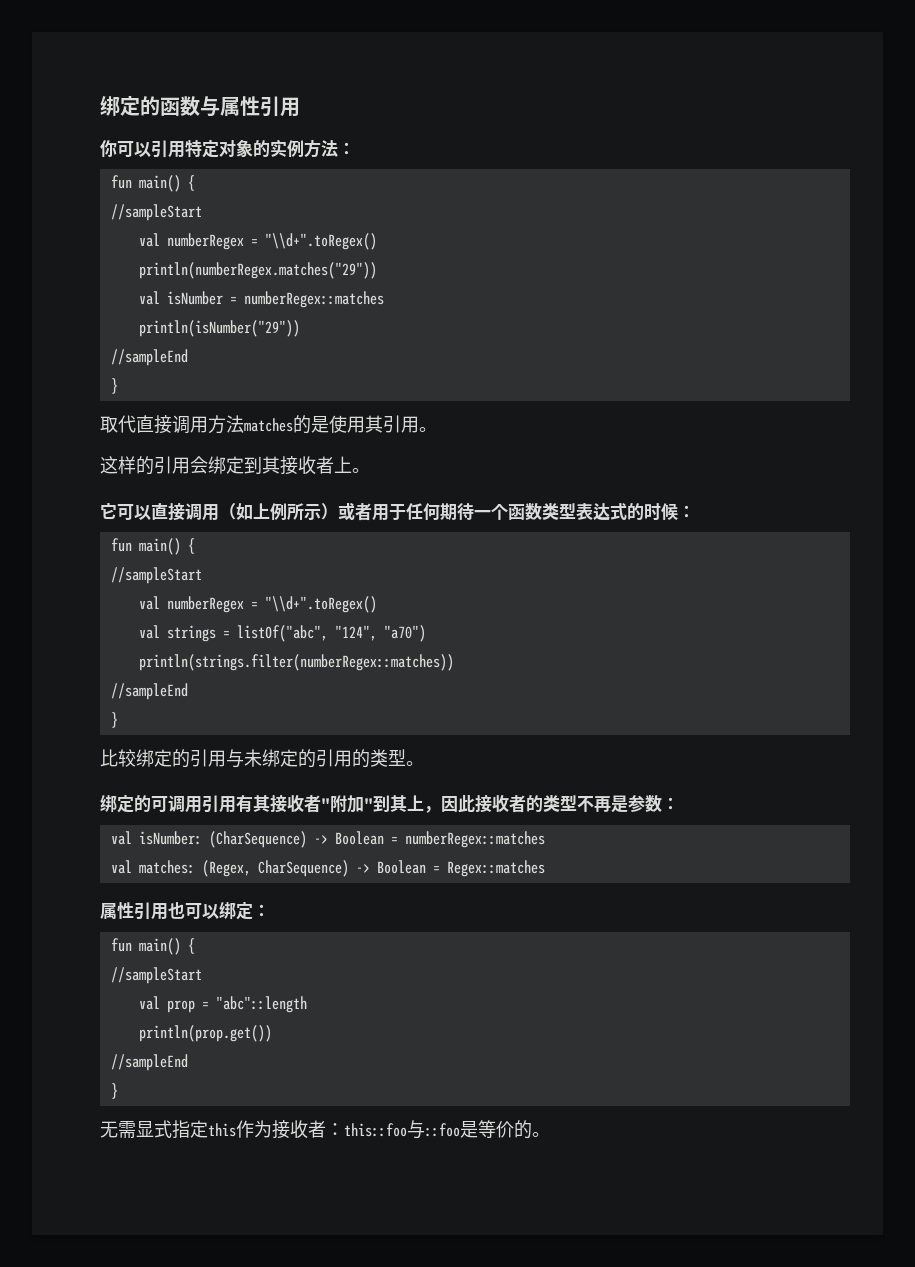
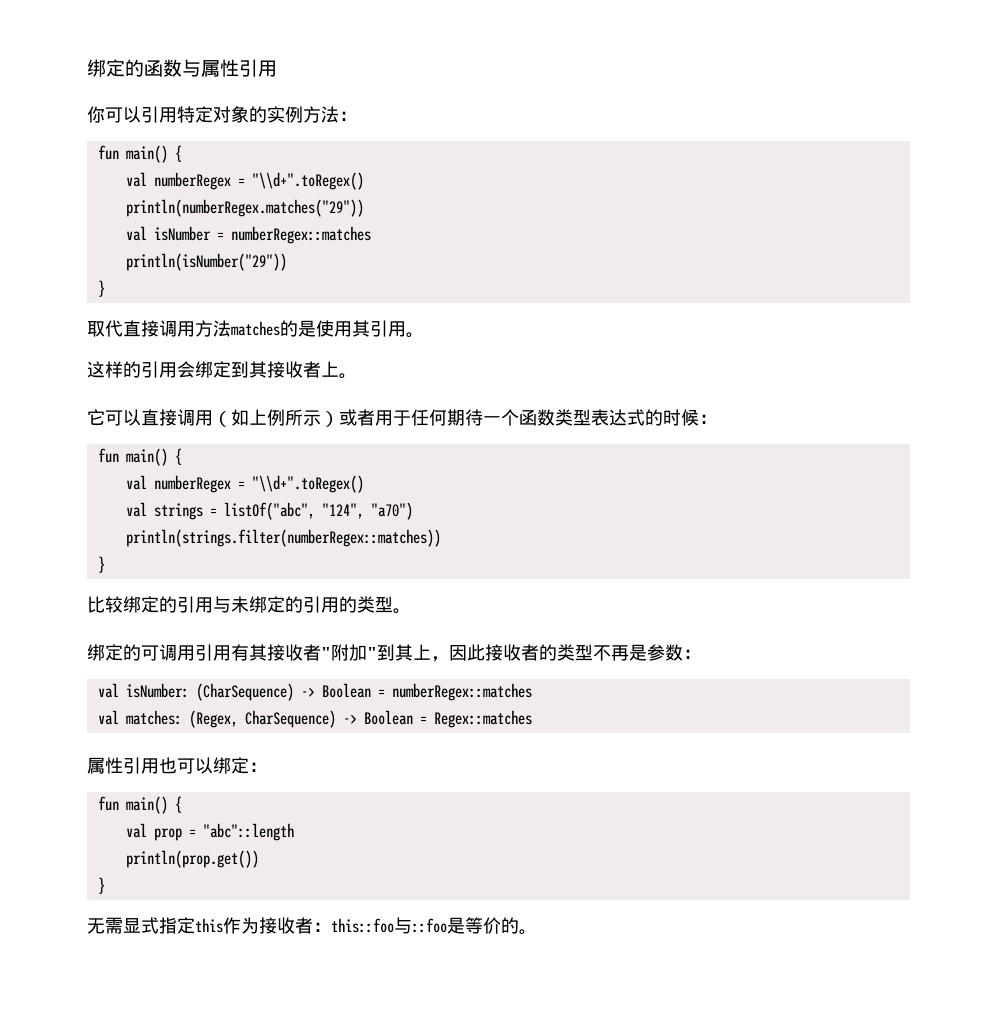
  你可以引用特定对象的实例方法：
  fun main() {
- //sampleStart
  println(isNumber("29"))
- //sampleEnd
  它可以直接调用（如上例所示）或者用于任何期待一个函数类型表达式的时候：
  fun main() {
- //sampleStart
  println(strings.filter(numberRegex::matches))
- //sampleEnd
  属性引用也可以绑定：
  fun main() {
- //sampleStart
  println(prop.get())
- //sampleEnd

